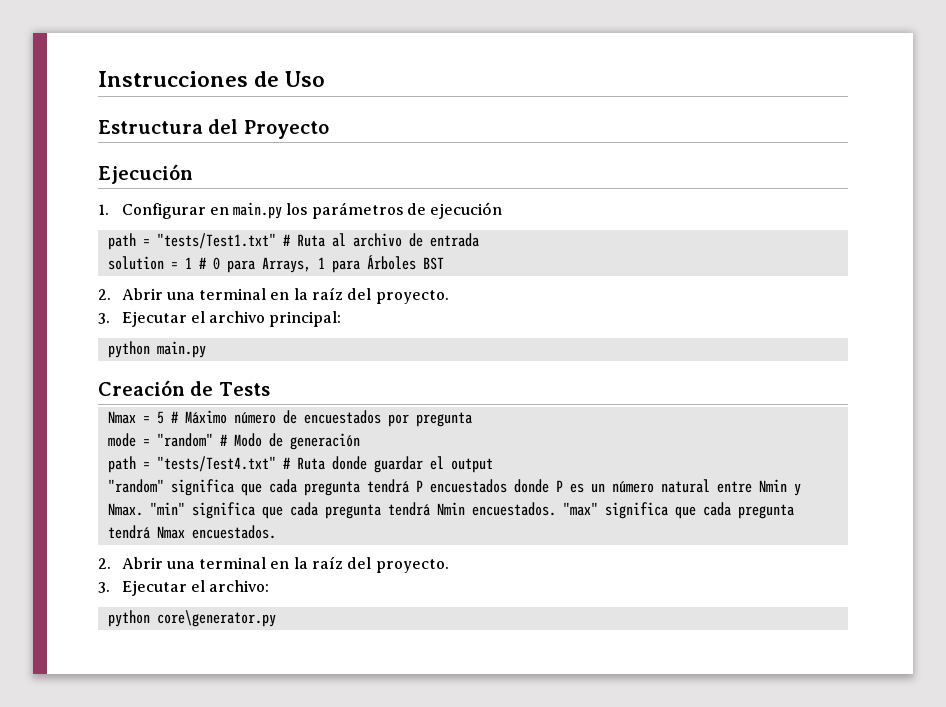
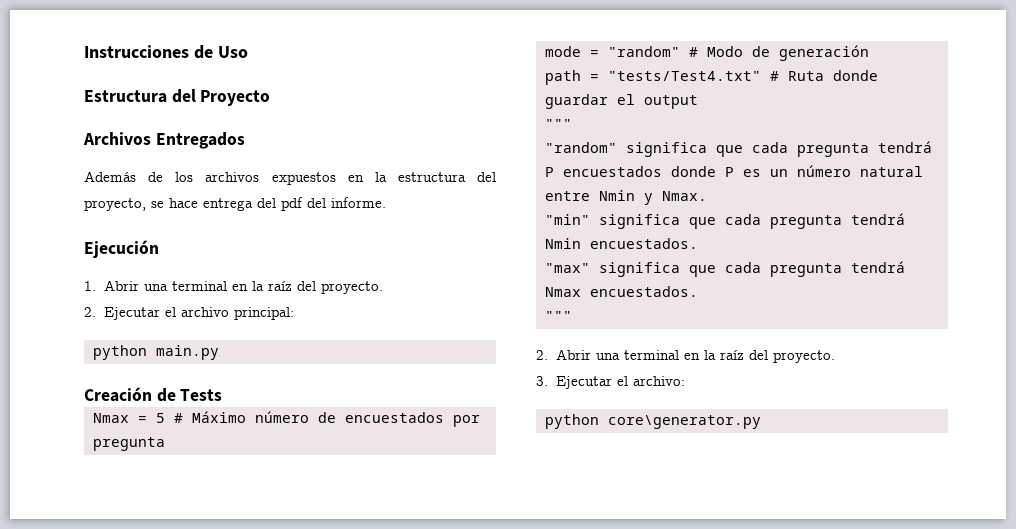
+ Archivos Entregados
+ Además de los archivos expuestos en la estructura del proyecto, se hace entrega del pdf del informe.
  Ejecución
- 1. Configurar en main.py los parámetros de ejecución
- path = "tests/Test1.txt" # Ruta al archivo de entrada
- solution = 1 # 0 para Arrays, 1 para Árboles BST
- 2. Abrir una terminal en la raíz del proyecto.
- 3. Ejecutar el archivo principal:
+ 1. Abrir una terminal en la raíz del proyecto.
+ 2. Ejecutar el archivo principal:
  path = "tests/Test4.txt" # Ruta donde guardar el output
+ """
- "random" significa que cada pregunta tendrá P encuestados donde P es un número natural entre Nmin y Nmax. "min" significa que cada pregunta tendrá Nmin encuestados. "max" significa que cada pregunta tendrá Nmax encuestados.
+ "random" significa que cada pregunta tendrá P encuestados donde P es un número natural entre Nmin y Nmax.
+ "min" significa que cada pregunta tendrá Nmin encuestados.
+ "max" significa que cada pregunta tendrá Nmax encuestados.
+ """

